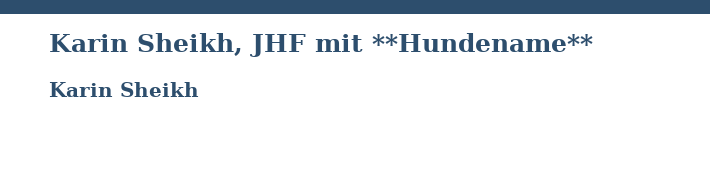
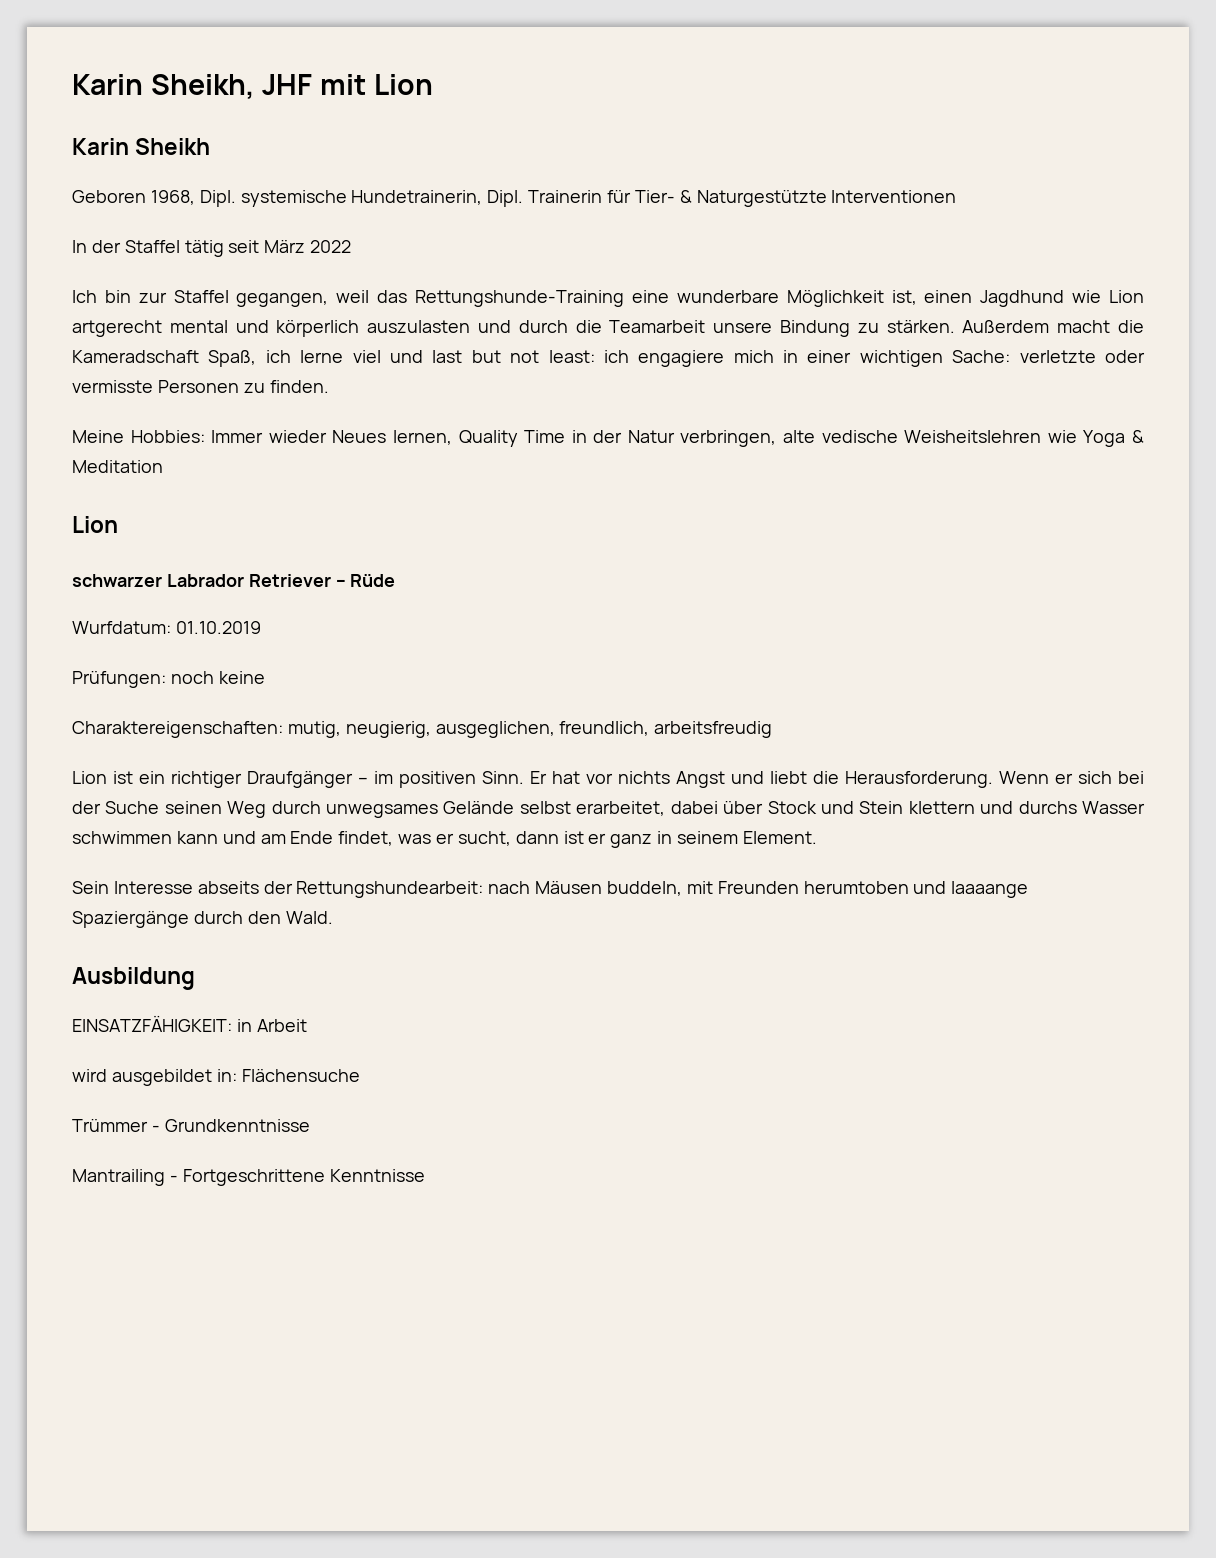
- Karin Sheikh, JHF mit **Hundename**
+ Karin Sheikh, JHF mit Lion
+ Geboren 1968, Dipl. systemische Hundetrainerin, Dipl. Trainerin für Tier- & Naturgestützte Interventionen
+ In der Staffel tätig seit März 2022
+ Ich bin zur Staffel gegangen, weil das Rettungshunde-Training eine wunderbare Möglichkeit ist, einen Jagdhund wie Lion artgerecht mental und körperlich auszulasten und durch die Teamarbeit unsere Bindung zu stärken. Außerdem macht die Kameradschaft Spaß, ich lerne viel und last but not least: ich engagiere mich in einer wichtigen Sache: verletzte oder vermisste Personen zu finden.
+ Meine Hobbies: Immer wieder Neues lernen, Quality Time in der Natur verbringen, alte vedische Weisheitslehren wie Yoga & Meditation
+ Lion
+ schwarzer Labrador Retriever – Rüde
+ Wurfdatum: 01.10.2019
+ Prüfungen: noch keine
+ Charaktereigenschaften: mutig, neugierig, ausgeglichen, freundlich, arbeitsfreudig
+ Lion ist ein richtiger Draufgänger – im positiven Sinn. Er hat vor nichts Angst und liebt die Herausforderung. Wenn er sich bei der Suche seinen Weg durch unwegsames Gelände selbst erarbeitet, dabei über Stock und Stein klettern und durchs Wasser schwimmen kann und am Ende findet, was er sucht, dann ist er ganz in seinem Element.
+ Sein Interesse abseits der Rettungshundearbeit: nach Mäusen buddeln, mit Freunden herumtoben und laaaange Spaziergänge durch den Wald.
+ Ausbildung
+ EINSATZFÄHIGKEIT: in Arbeit
+ wird ausgebildet in: Flächensuche
+ Trümmer - Grundkenntnisse
+ Mantrailing - Fortgeschrittene Kenntnisse

